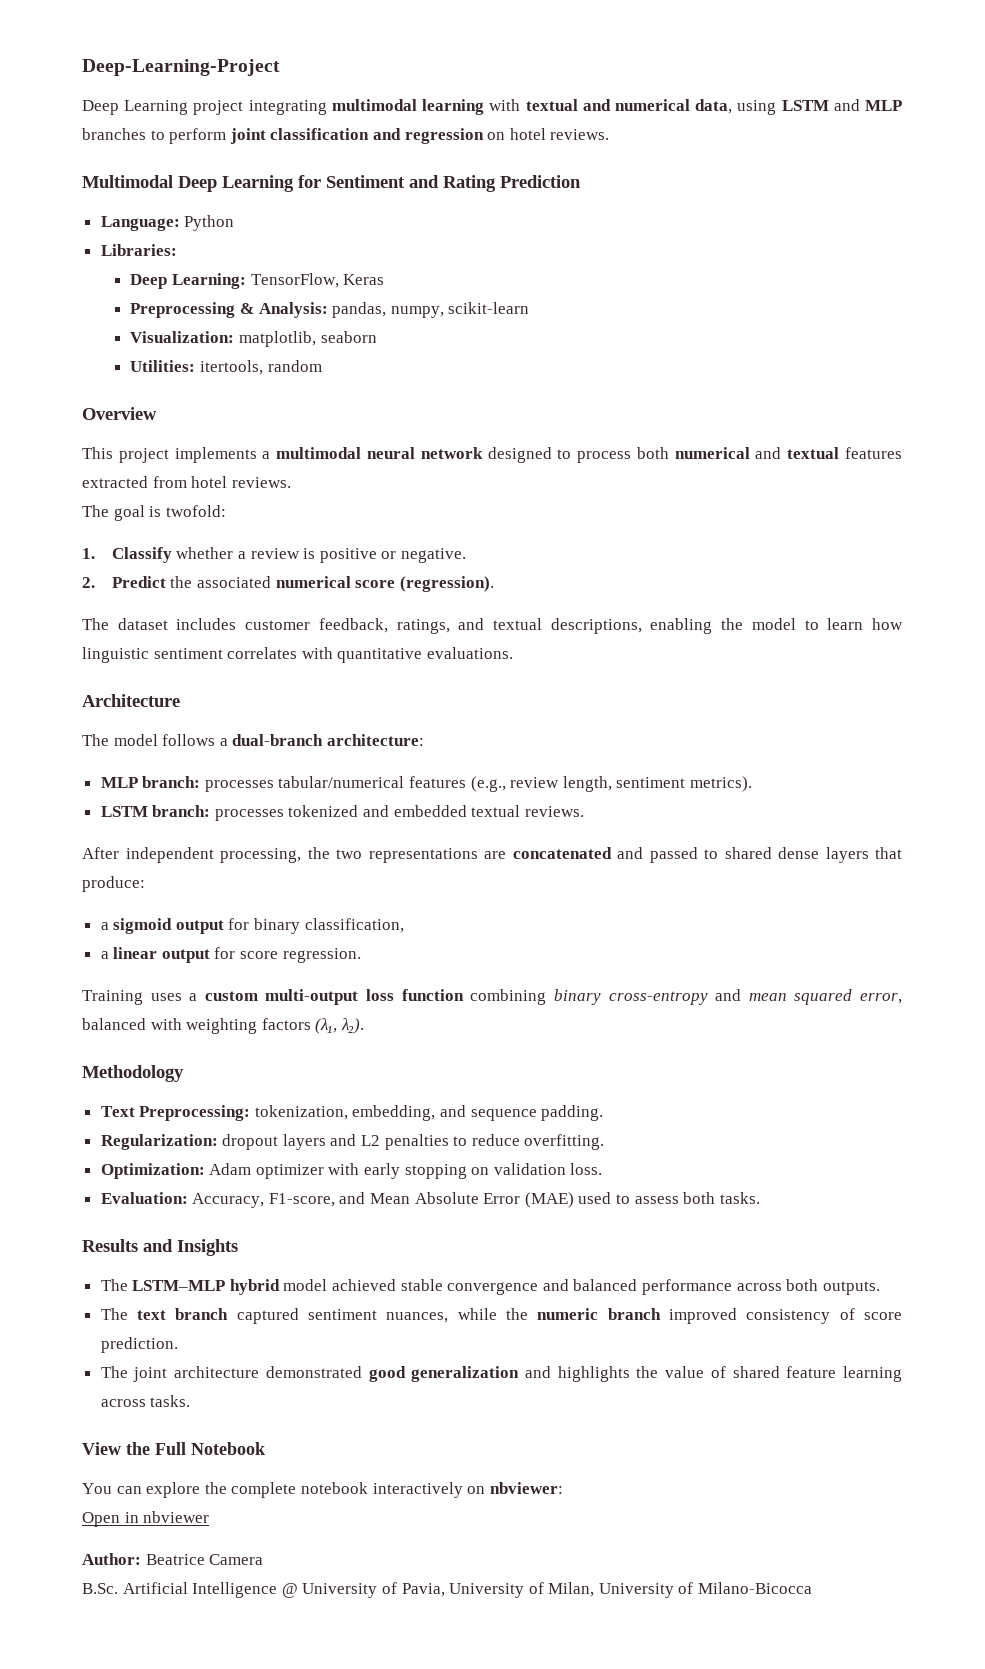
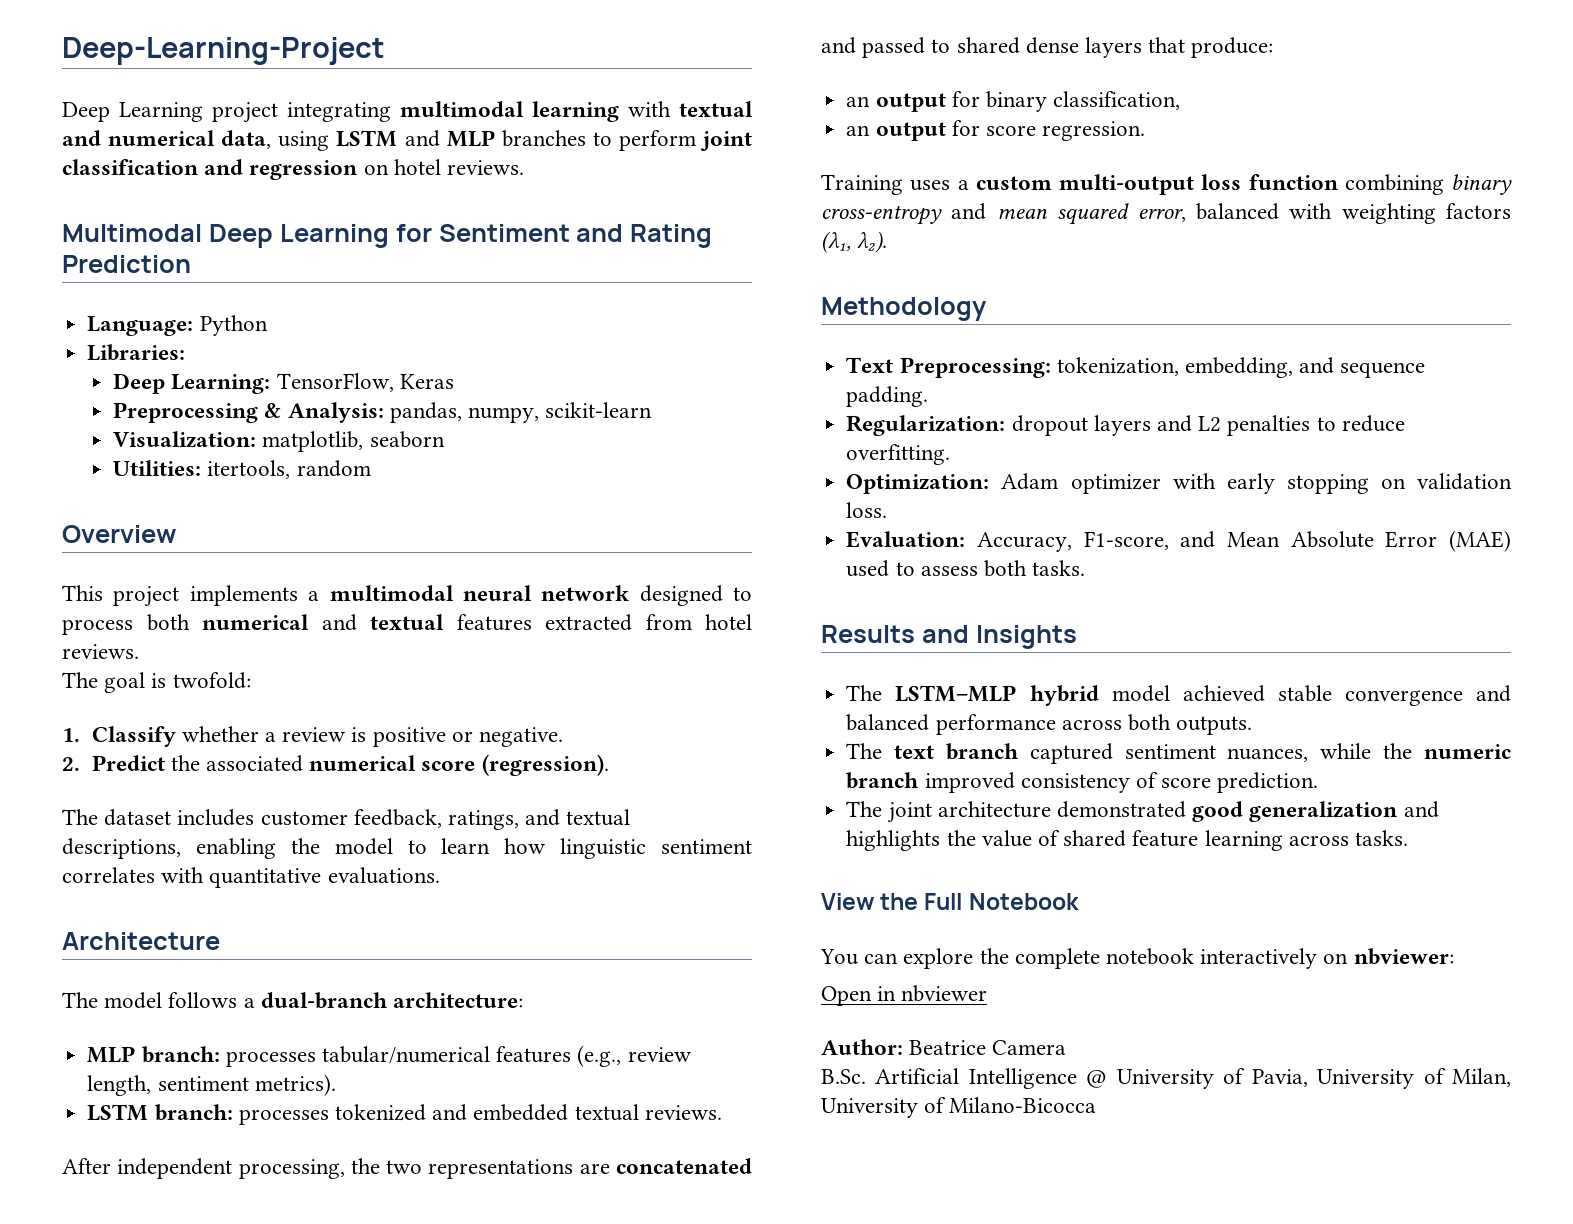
- a sigmoid output for binary classification,
+ an output for binary classification,
- a linear output for score regression.
+ an output for score regression.

